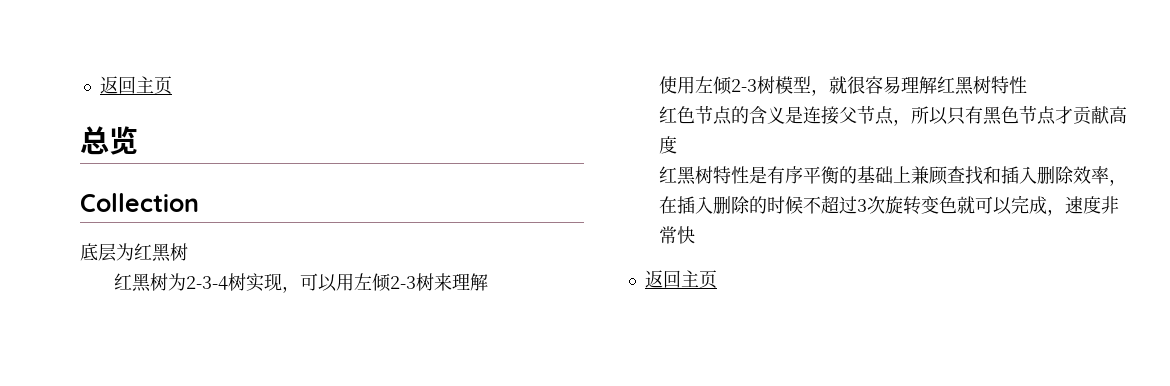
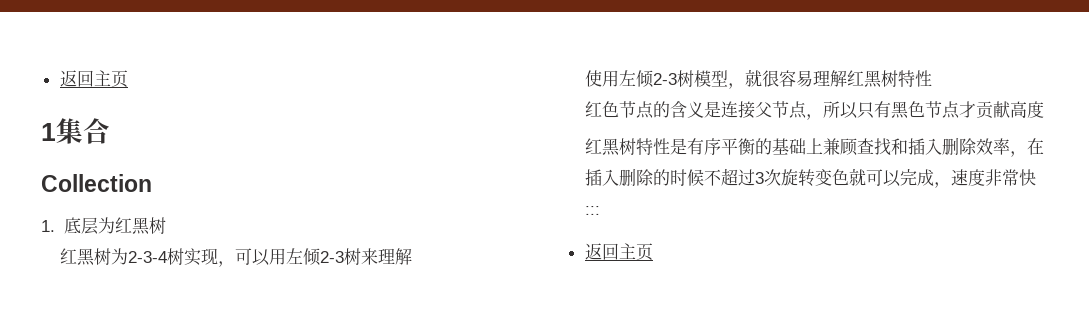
- 总览
+ 1集合
- 底层为红黑树
+ 1.底层为红黑树
- 红黑树特性是有序平衡的基础上兼顾查找和插入删除效率，在插入删除的时候不超过3次旋转变色就可以完成，速度非常快
+ 红黑树特性是有序平衡的基础上兼顾查找和插入删除效率，在插入删除的时候不超过3次旋转变色就可以完成，速度非常快:::

